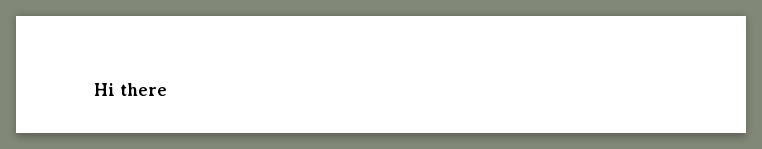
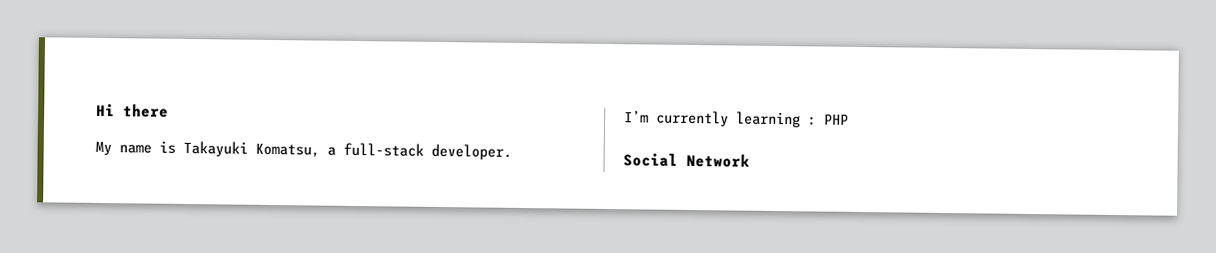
+ My name is Takayuki Komatsu, a full-stack developer.
+ I’m currently learning : PHP
+ Social Network

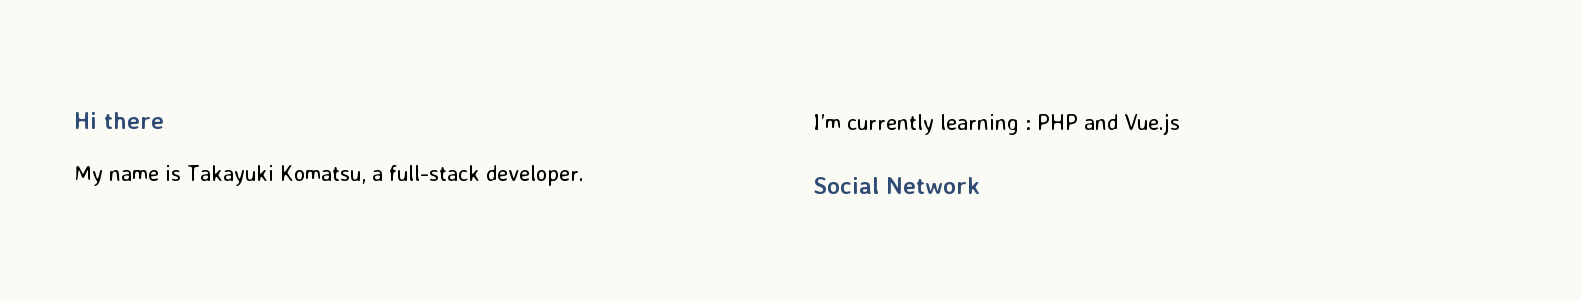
- I’m currently learning : PHP
+ I’m currently learning : PHP and Vue.js

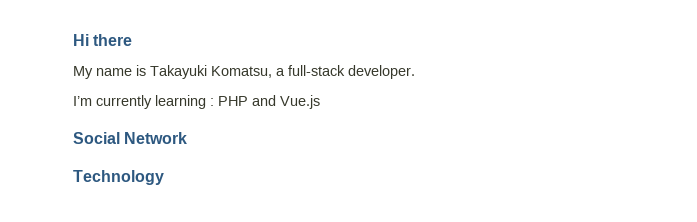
+ Technology

